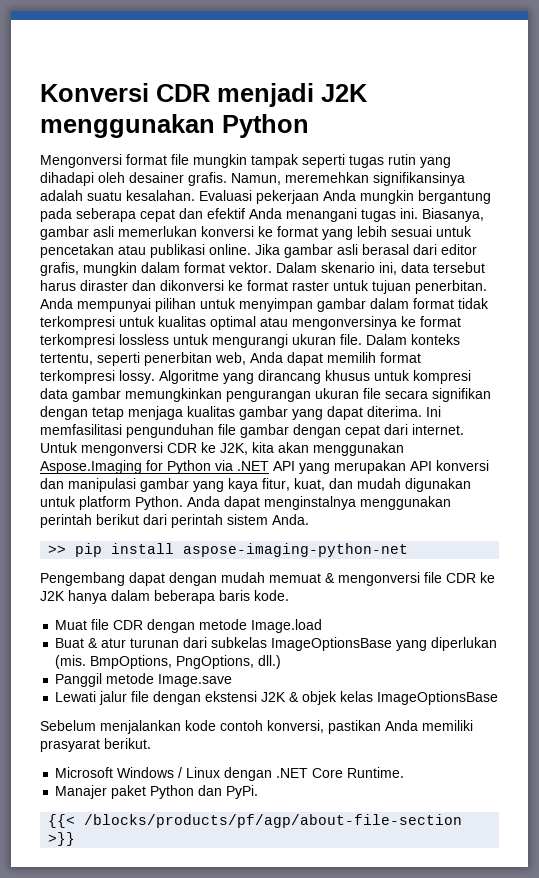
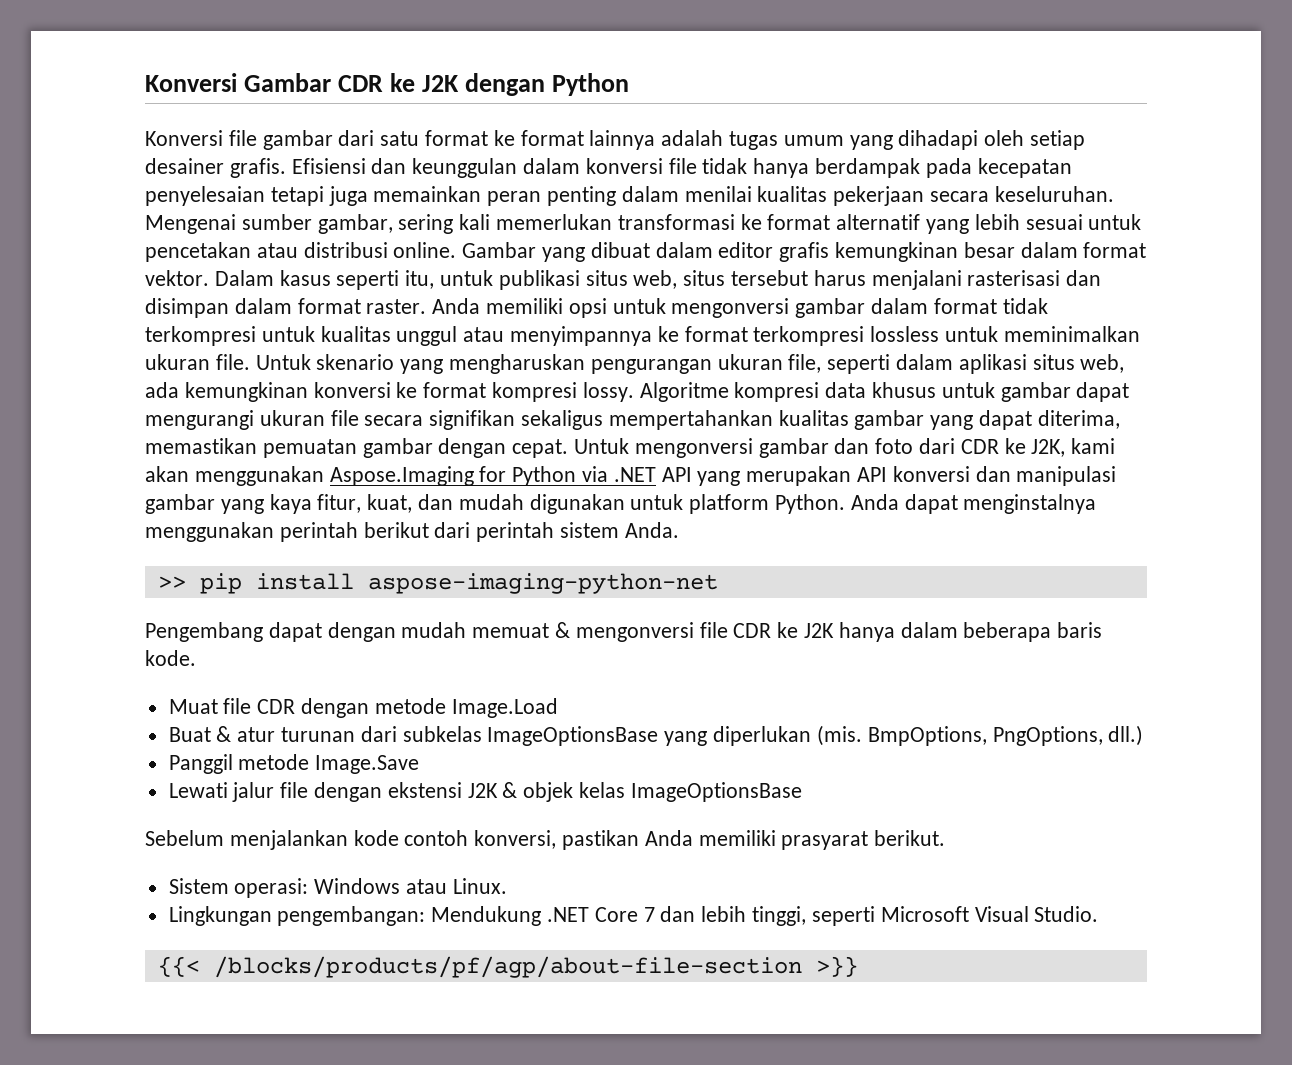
- Konversi CDR menjadi J2K menggunakan Python
- Mengonversi format file mungkin tampak seperti tugas rutin yang dihadapi oleh desainer grafis.
+ Konversi Gambar CDR ke J2K dengan Python
+ Konversi file gambar dari satu format ke format lainnya adalah tugas umum yang dihadapi oleh setiap desainer grafis.
- Namun, meremehkan signifikansinya adalah suatu kesalahan. Evaluasi pekerjaan Anda mungkin bergantung pada seberapa cepat dan efektif Anda menangani tugas ini. Biasanya, gambar asli memerlukan konversi ke format yang lebih sesuai untuk pencetakan atau publikasi online. Jika gambar asli berasal dari editor grafis, mungkin dalam format vektor. Dalam skenario ini, data tersebut harus diraster dan dikonversi ke format raster untuk tujuan penerbitan. Anda mempunyai pilihan untuk menyimpan gambar dalam format tidak terkompresi untuk kualitas optimal atau mengonversinya ke format terkompresi lossless untuk mengurangi ukuran file.
+ Efisiensi dan keunggulan dalam konversi file tidak hanya berdampak pada kecepatan penyelesaian tetapi juga memainkan peran penting dalam menilai kualitas pekerjaan secara keseluruhan. Mengenai sumber gambar, sering kali memerlukan transformasi ke format alternatif yang lebih sesuai untuk pencetakan atau distribusi online. Gambar yang dibuat dalam editor grafis kemungkinan besar dalam format vektor. Dalam kasus seperti itu, untuk publikasi situs web, situs tersebut harus menjalani rasterisasi dan disimpan dalam format raster. Anda memiliki opsi untuk mengonversi gambar dalam format tidak terkompresi untuk kualitas unggul atau menyimpannya ke format terkompresi lossless untuk meminimalkan ukuran file.
- Dalam konteks tertentu, seperti penerbitan web, Anda dapat memilih format terkompresi lossy. Algoritme yang dirancang khusus untuk kompresi data gambar memungkinkan pengurangan ukuran file secara signifikan dengan tetap menjaga kualitas gambar yang dapat diterima. Ini memfasilitasi pengunduhan file gambar dengan cepat dari internet. Untuk mengonversi CDR ke J2K, kita akan menggunakan Aspose.Imaging for Python via .NET API yang merupakan API konversi dan manipulasi gambar yang kaya fitur, kuat, dan mudah digunakan untuk platform Python.
+ Untuk skenario yang mengharuskan pengurangan ukuran file, seperti dalam aplikasi situs web, ada kemungkinan konversi ke format kompresi lossy. Algoritme kompresi data khusus untuk gambar dapat mengurangi ukuran file secara signifikan sekaligus mempertahankan kualitas gambar yang dapat diterima, memastikan pemuatan gambar dengan cepat. Untuk mengonversi gambar dan foto dari CDR ke J2K, kami akan menggunakan Aspose.Imaging for Python via .NET API yang merupakan API konversi dan manipulasi gambar yang kaya fitur, kuat, dan mudah digunakan untuk platform Python.
- Muat file CDR dengan metode Image.load
+ Muat file CDR dengan metode Image.Load
- Panggil metode Image.save
+ Panggil metode Image.Save
- Microsoft Windows / Linux dengan .NET Core Runtime.
- Manajer paket Python dan PyPi.
+ Sistem operasi: Windows atau Linux.
+ Lingkungan pengembangan: Mendukung .NET Core 7 dan lebih tinggi, seperti Microsoft Visual Studio.

